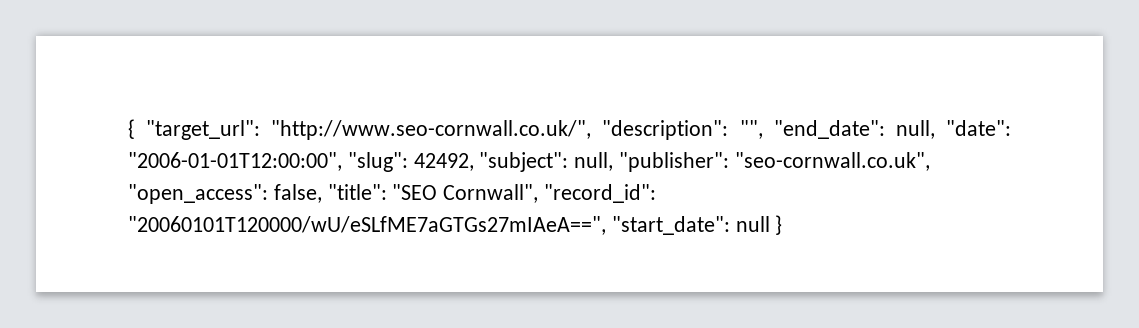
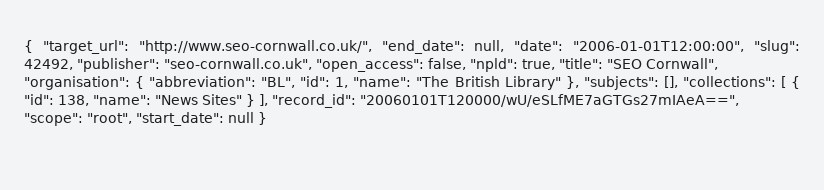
- { "target_url": "http://www.seo-cornwall.co.uk/", "description": "", "end_date": null, "date": "2006-01-01T12:00:00", "slug": 42492, "subject": null, "publisher": "seo-cornwall.co.uk", "open_access": false, "title": "SEO Cornwall", "record_id": "20060101T120000/wU/eSLfME7aGTGs27mIAeA==", "start_date": null }
+ { "target_url": "http://www.seo-cornwall.co.uk/", "end_date": null, "date": "2006-01-01T12:00:00", "slug": 42492, "publisher": "seo-cornwall.co.uk", "open_access": false, "npld": true, "title": "SEO Cornwall", "organisation": { "abbreviation": "BL", "id": 1, "name": "The British Library" }, "subjects": [], "collections": [ { "id": 138, "name": "News Sites" } ], "record_id": "20060101T120000/wU/eSLfME7aGTGs27mIAeA==", "scope": "root", "start_date": null }

